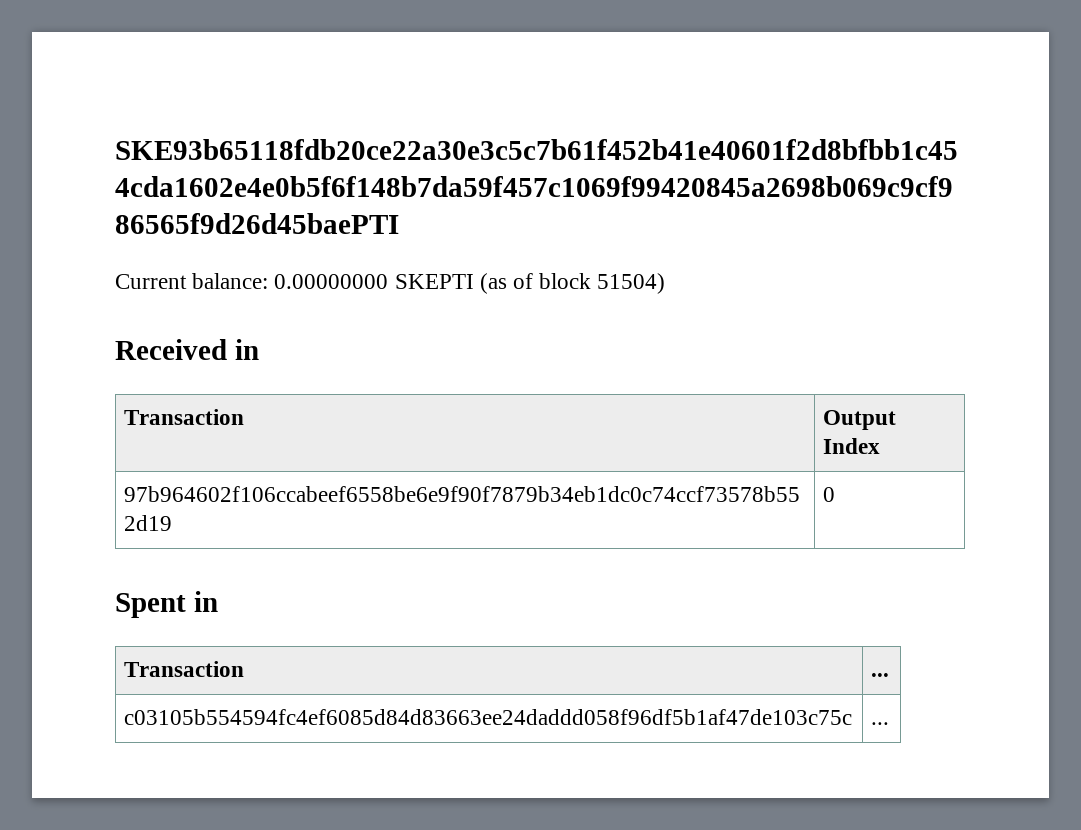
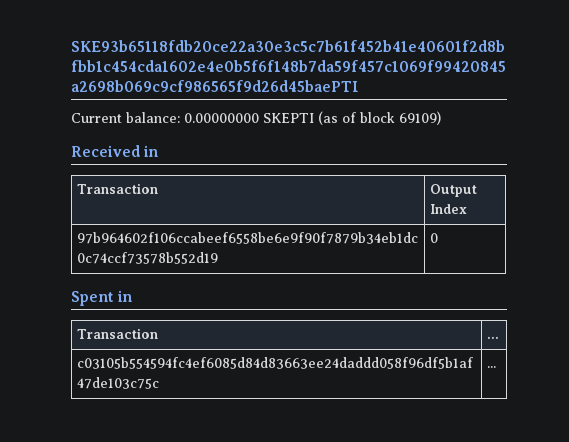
- Current balance: 0.00000000 SKEPTI (as of block 51504)
+ Current balance: 0.00000000 SKEPTI (as of block 69109)

